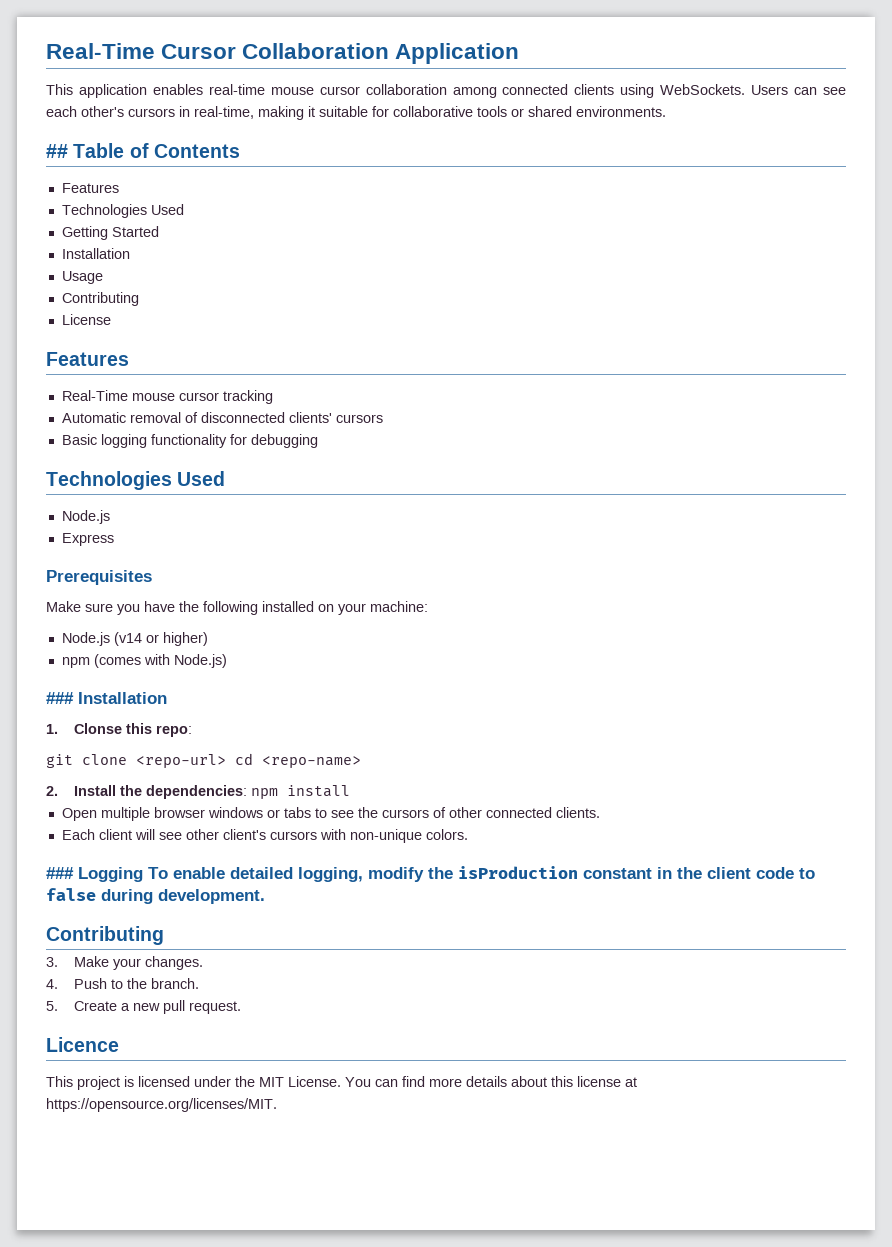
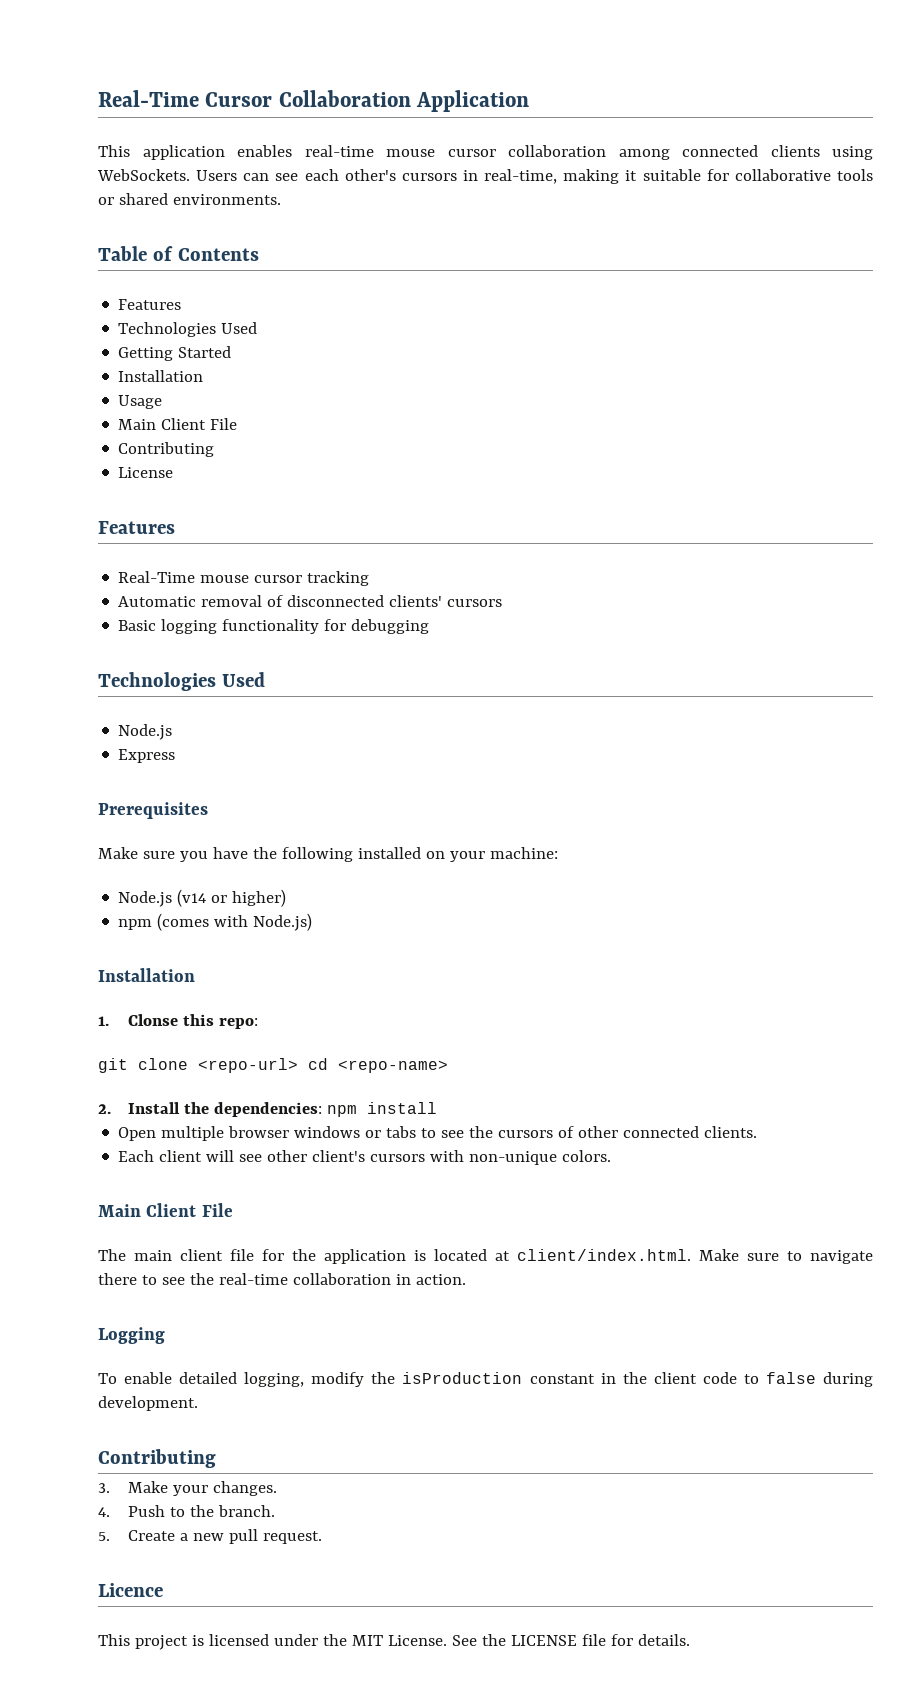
- ## Table of Contents
+ Table of Contents
  Usage
+ Main Client File
  npm (comes with Node.js)
- ### Installation
+ Installation
  Each client will see other client's cursors with non-unique colors.
- ### Logging To enable detailed logging, modify the isProduction constant in the client code to false during development.
+ Main Client File
+ The main client file for the application is located at client/index.html. Make sure to navigate there to see the real-time collaboration in action.
+ Logging
+ To enable detailed logging, modify the isProduction constant in the client code to false during development.
- You can find more details about this license at https://opensource.org/licenses/MIT.
+ See the LICENSE file for details.

